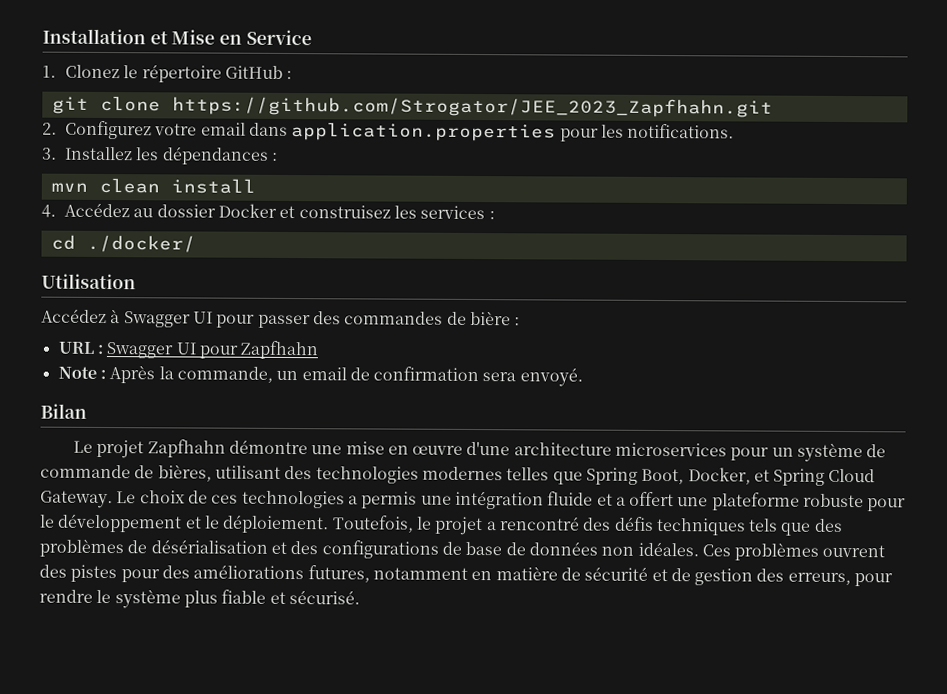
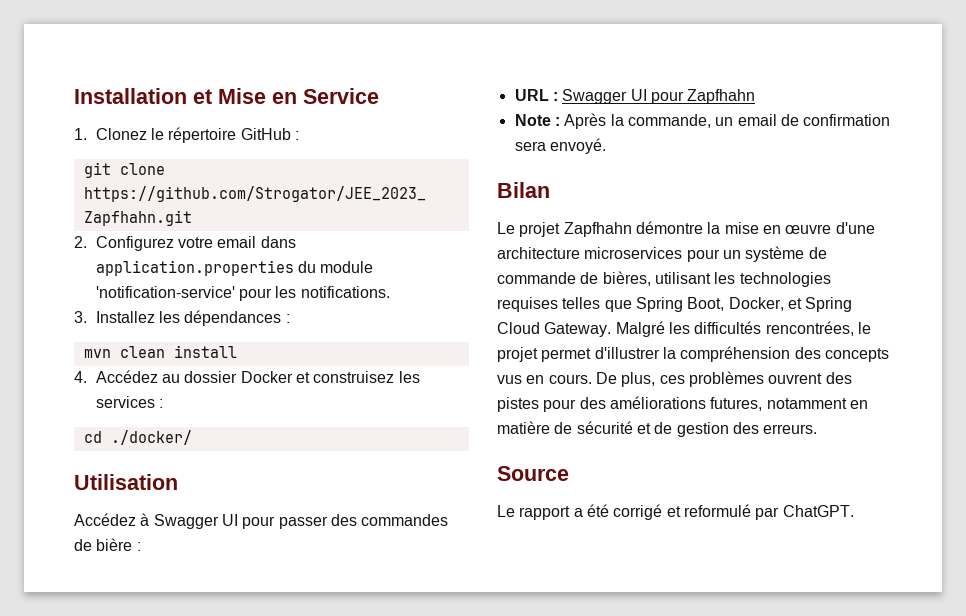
- 2. Configurez votre email dans application.properties pour les notifications.
+ 2. Configurez votre email dans application.properties du module 'notification-service' pour les notifications.
- Le projet Zapfhahn démontre une mise en œuvre d'une architecture microservices pour un système de commande de bières, utilisant des technologies modernes telles que Spring Boot, Docker, et Spring Cloud Gateway.
+ Le projet Zapfhahn démontre la mise en œuvre d'une architecture microservices pour un système de commande de bières, utilisant les technologies requises telles que Spring Boot, Docker, et Spring Cloud Gateway.
- Le choix de ces technologies a permis une intégration fluide et a offert une plateforme robuste pour le développement et le déploiement. Toutefois, le projet a rencontré des défis techniques tels que des problèmes de désérialisation et des configurations de base de données non idéales. Ces problèmes ouvrent des pistes pour des améliorations futures, notamment en matière de sécurité et de gestion des erreurs, pour rendre le système plus fiable et sécurisé.
+ Malgré les difficultés rencontrées, le projet permet d'illustrer la compréhension des concepts vus en cours. De plus, ces problèmes ouvrent des pistes pour des améliorations futures, notamment en matière de sécurité et de gestion des erreurs.
+ Source
+ Le rapport a été corrigé et reformulé par ChatGPT.

